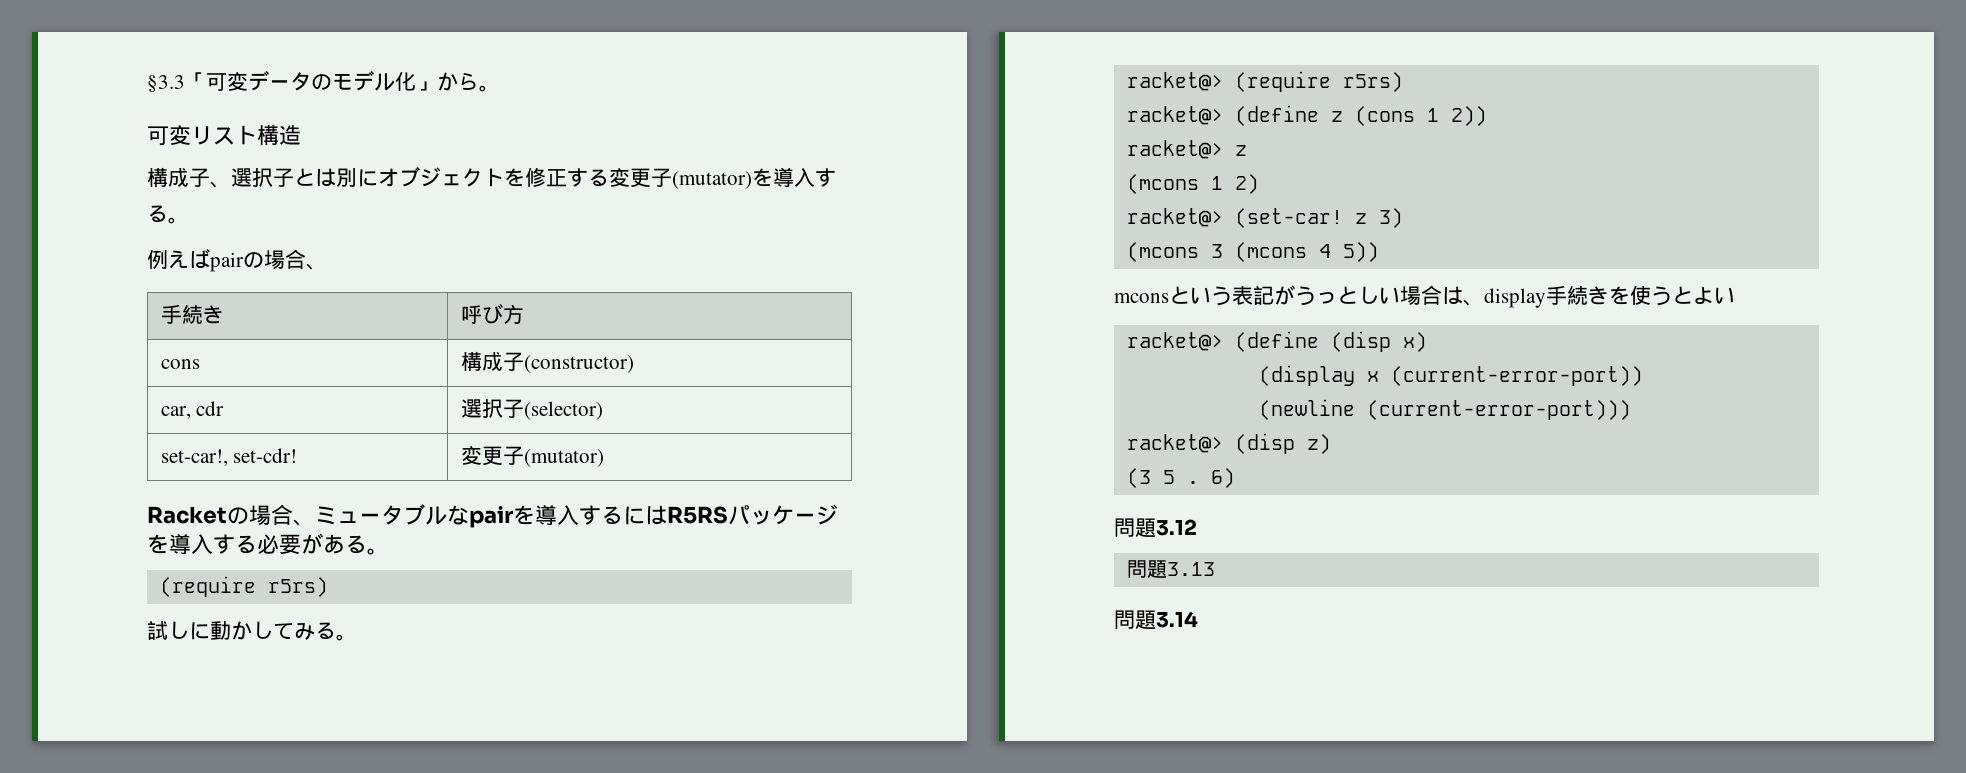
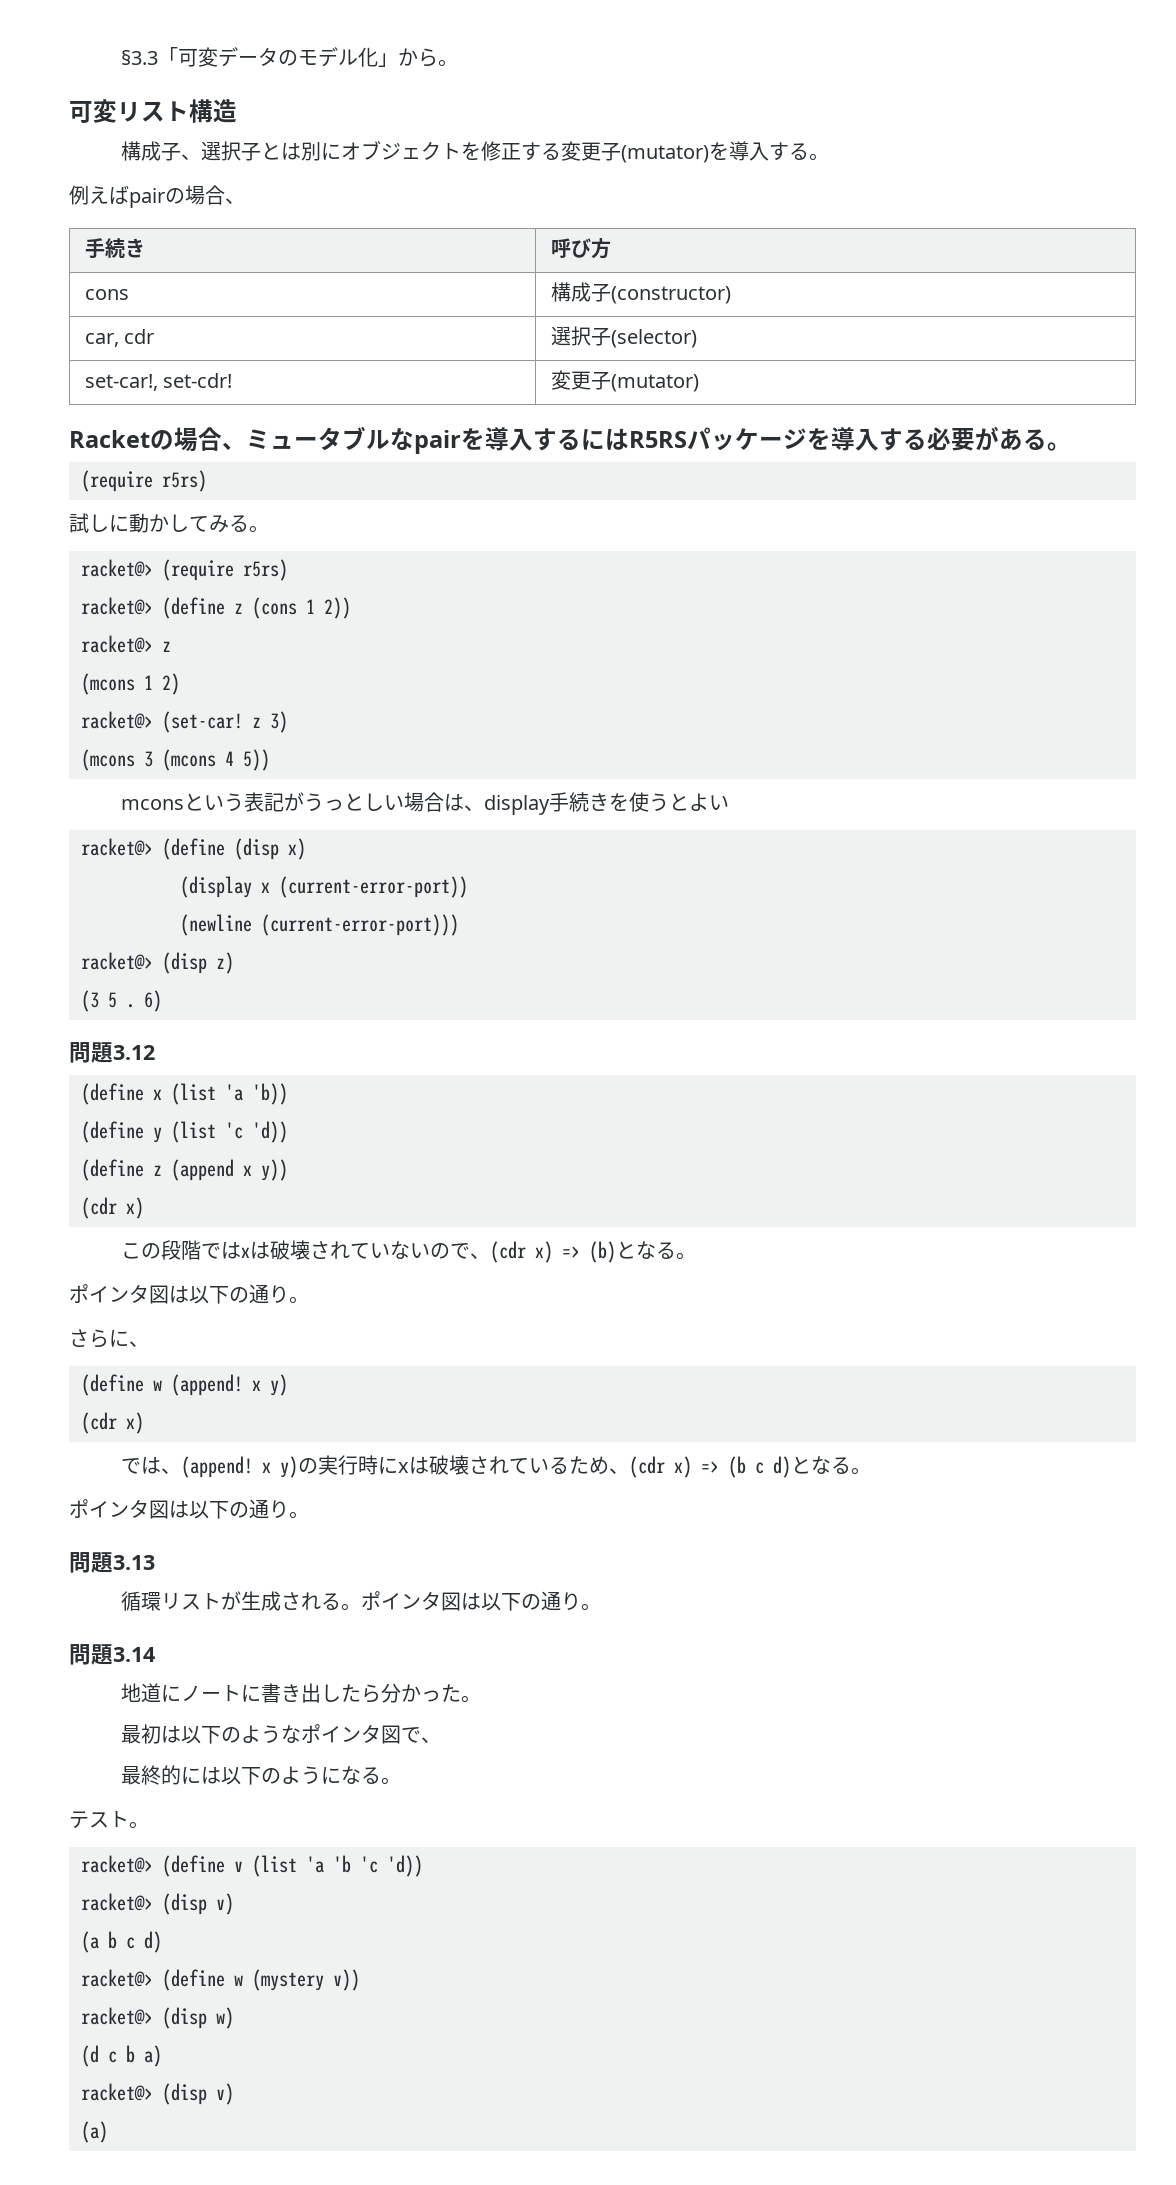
+ (define x (list 'a 'b))
+ (define y (list 'c 'd))
+ (define z (append x y))
+ (cdr x)
+ この段階ではxは破壊されていないので、(cdr x) => (b)となる。
+ ポインタ図は以下の通り。
+ さらに、
+ (define w (append! x y)
+ (cdr x)
+ では、(append! x y)の実行時にxは破壊されているため、(cdr x) => (b c d)となる。
+ ポインタ図は以下の通り。
  問題3.13
+ 循環リストが生成される。ポインタ図は以下の通り。
  問題3.14
+ 地道にノートに書き出したら分かった。
+ 最初は以下のようなポインタ図で、
+ 最終的には以下のようになる。
+ テスト。
+ racket@> (define v (list 'a 'b 'c 'd))
+ racket@> (disp v)
+ (a b c d)
+ racket@> (define w (mystery v))
+ racket@> (disp w)
+ (d c b a)
+ racket@> (disp v)
+ (a)

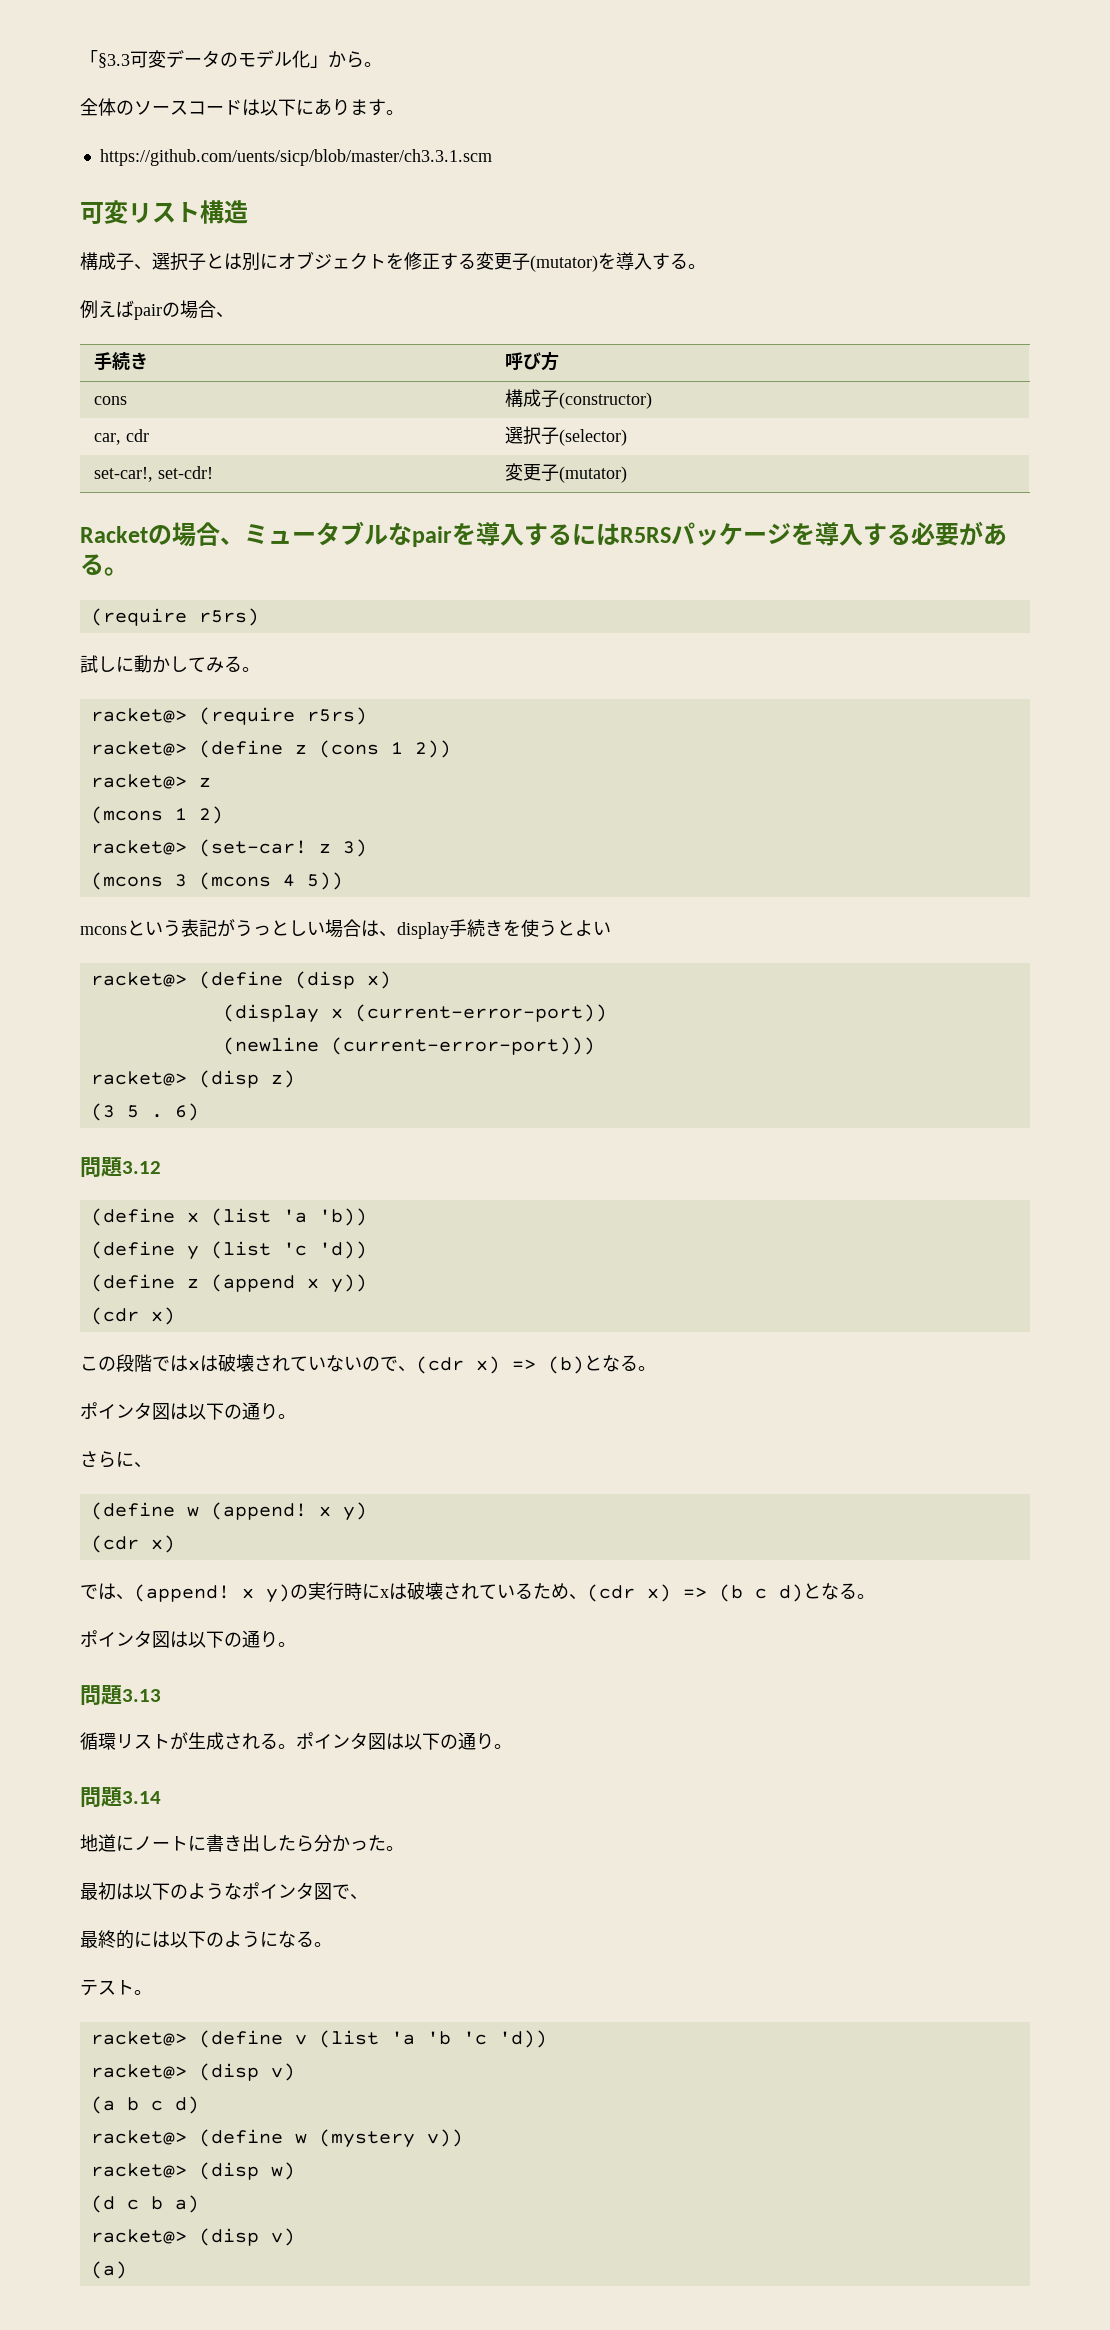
- §3.3「可変データのモデル化」から。
+ 「§3.3可変データのモデル化」から。
+ 全体のソースコードは以下にあります。
+ https://github.com/uents/sicp/blob/master/ch3.3.1.scm

